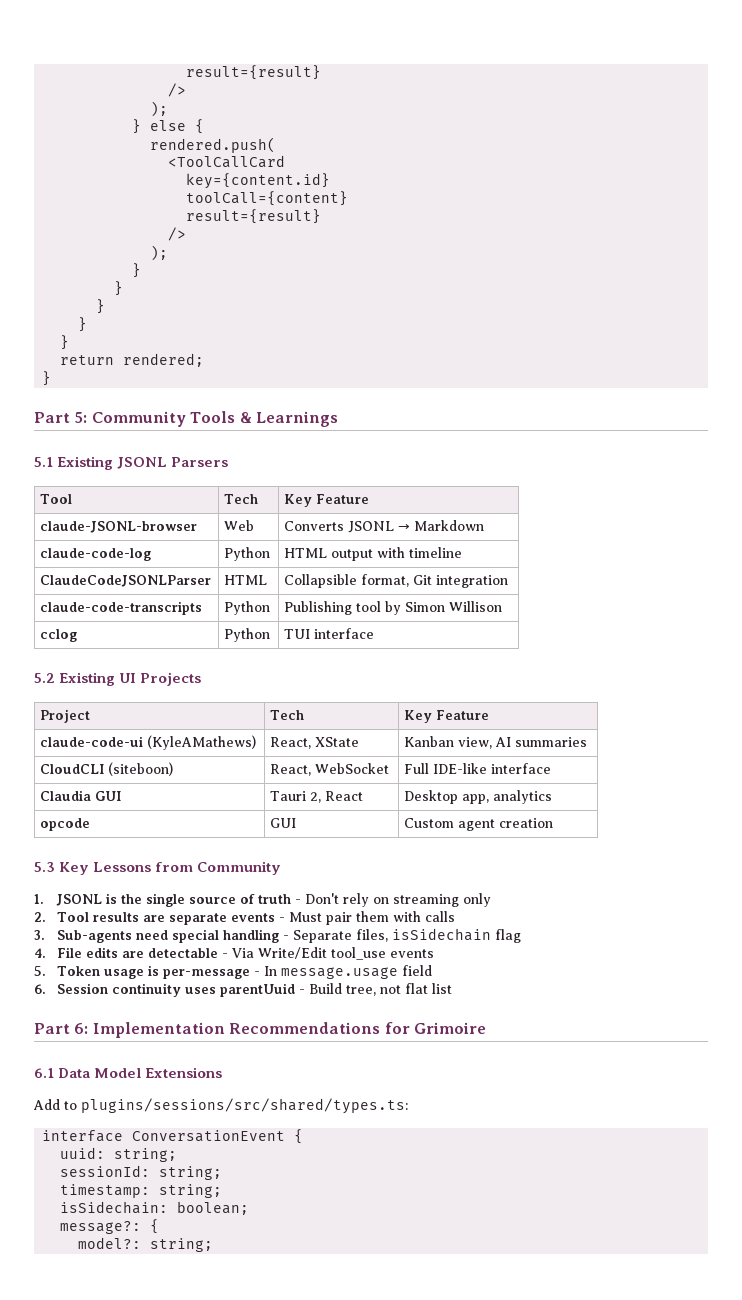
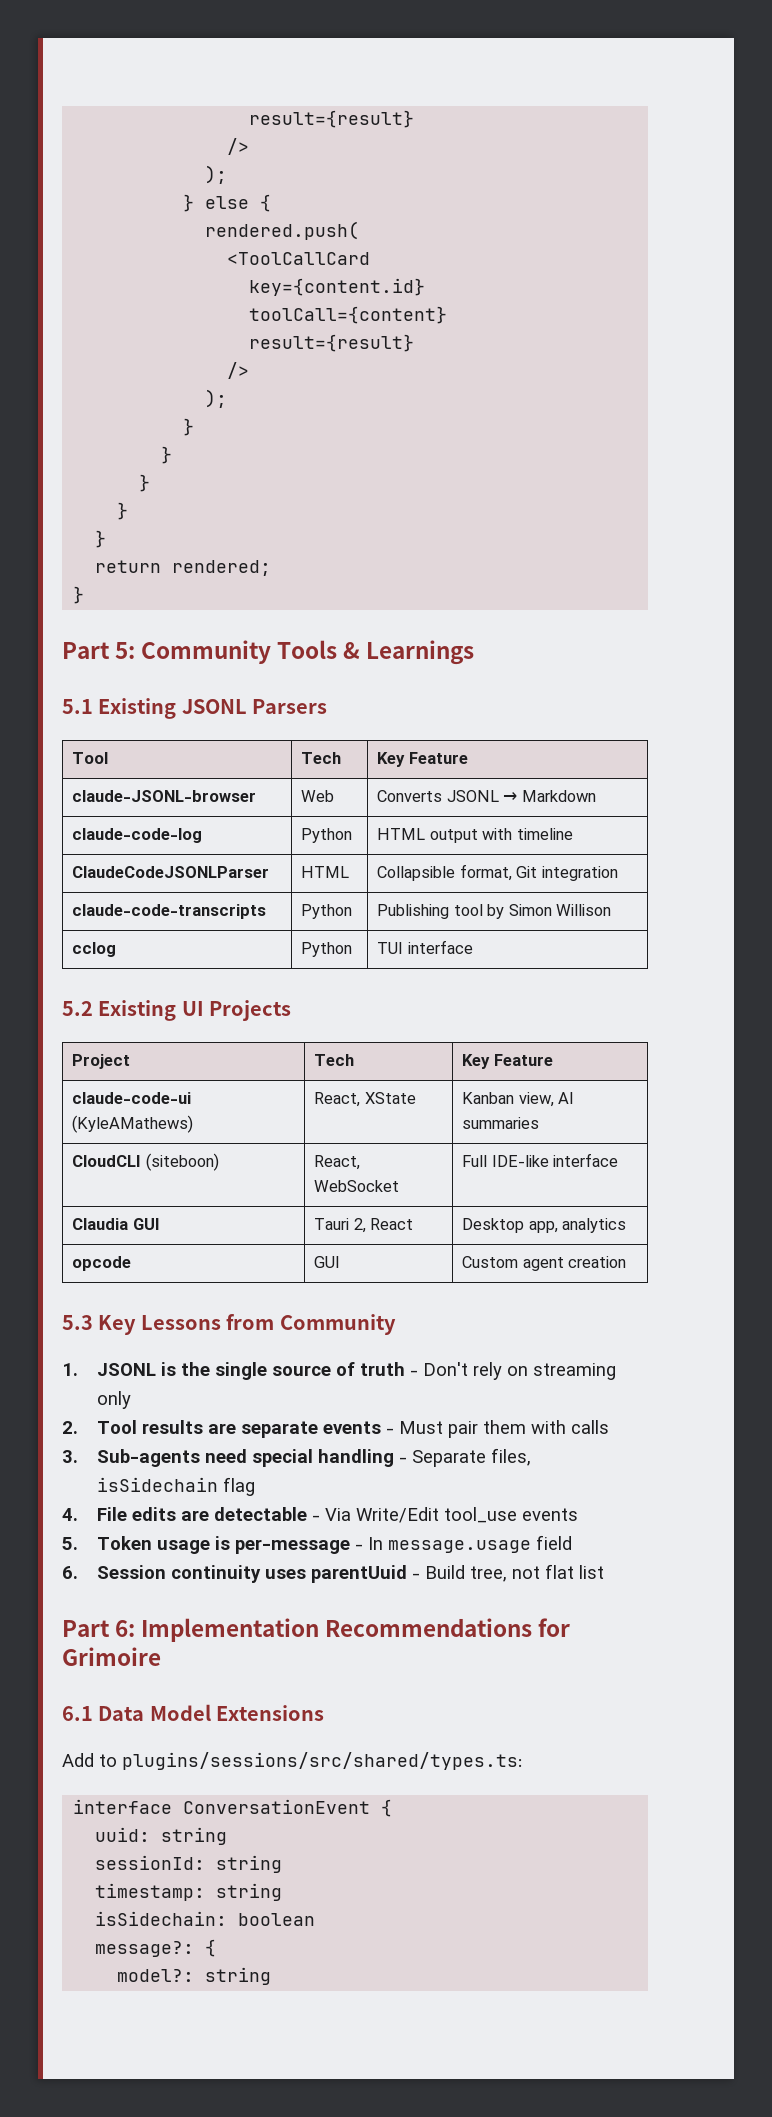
- uuid: string;
+ uuid: string
- sessionId: string;
+ sessionId: string
- timestamp: string;
+ timestamp: string
- isSidechain: boolean;
+ isSidechain: boolean
- model?: string;
+ model?: string

